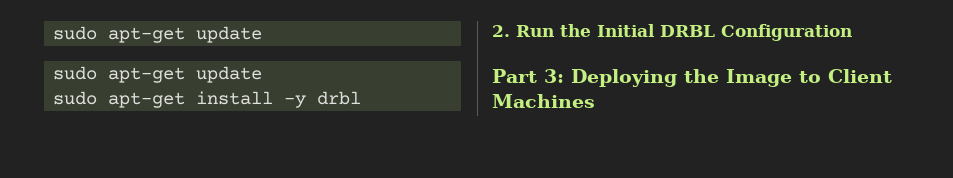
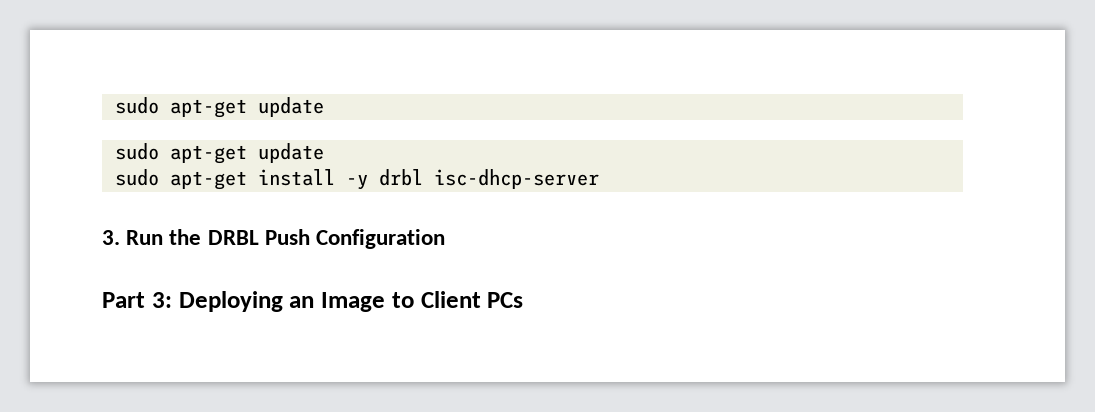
- sudo apt-get install -y drbl
- 2. Run the Initial DRBL Configuration
+ sudo apt-get install -y drbl isc-dhcp-server
+ 3. Run the DRBL Push Configuration
- Part 3: Deploying the Image to Client Machines
+ Part 3: Deploying an Image to Client PCs

